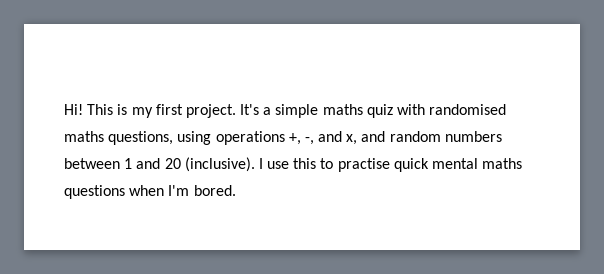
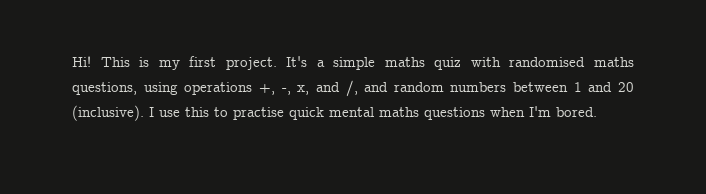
- It's a simple maths quiz with randomised maths questions, using operations +, -, and x, and random numbers between 1 and 20 (inclusive).
+ It's a simple maths quiz with randomised maths questions, using operations +, -, x, and /, and random numbers between 1 and 20 (inclusive).

